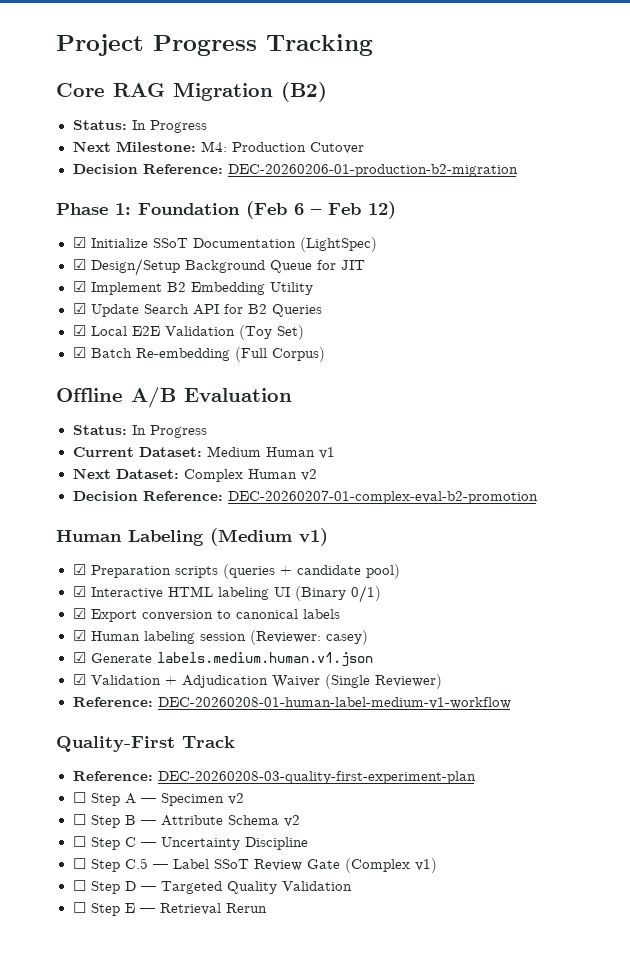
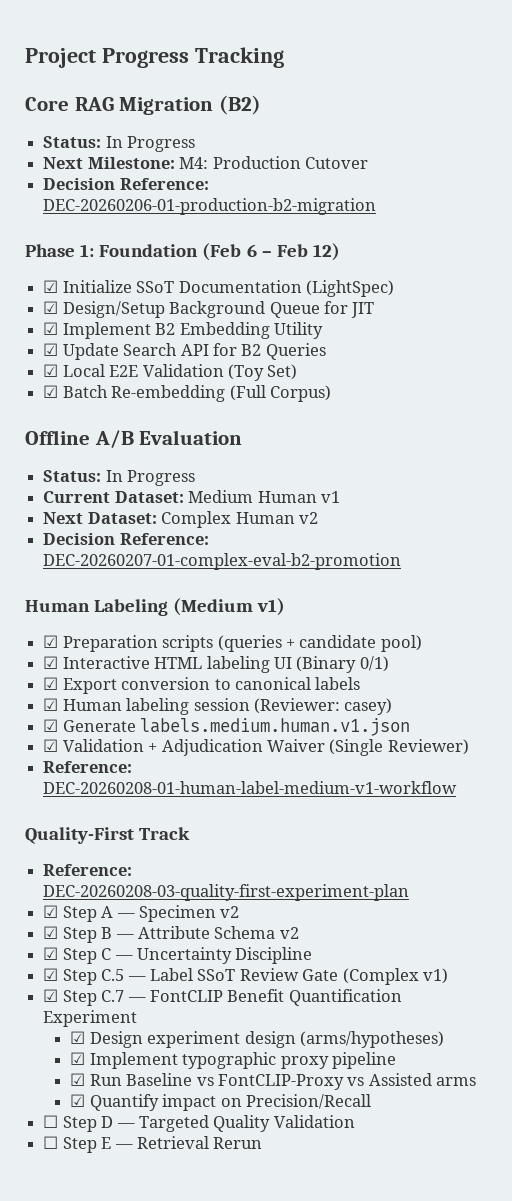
- ☐ Step A — Specimen v2
+ ☑ Step A — Specimen v2
- ☐ Step B — Attribute Schema v2
+ ☑ Step B — Attribute Schema v2
- ☐ Step C — Uncertainty Discipline
+ ☑ Step C — Uncertainty Discipline
- ☐ Step C.5 — Label SSoT Review Gate (Complex v1)
+ ☑ Step C.5 — Label SSoT Review Gate (Complex v1)
+ ☑ Step C.7 — FontCLIP Benefit Quantification Experiment
+ ☑ Design experiment design (arms/hypotheses)
+ ☑ Implement typographic proxy pipeline
+ ☑ Run Baseline vs FontCLIP-Proxy vs Assisted arms
+ ☑ Quantify impact on Precision/Recall

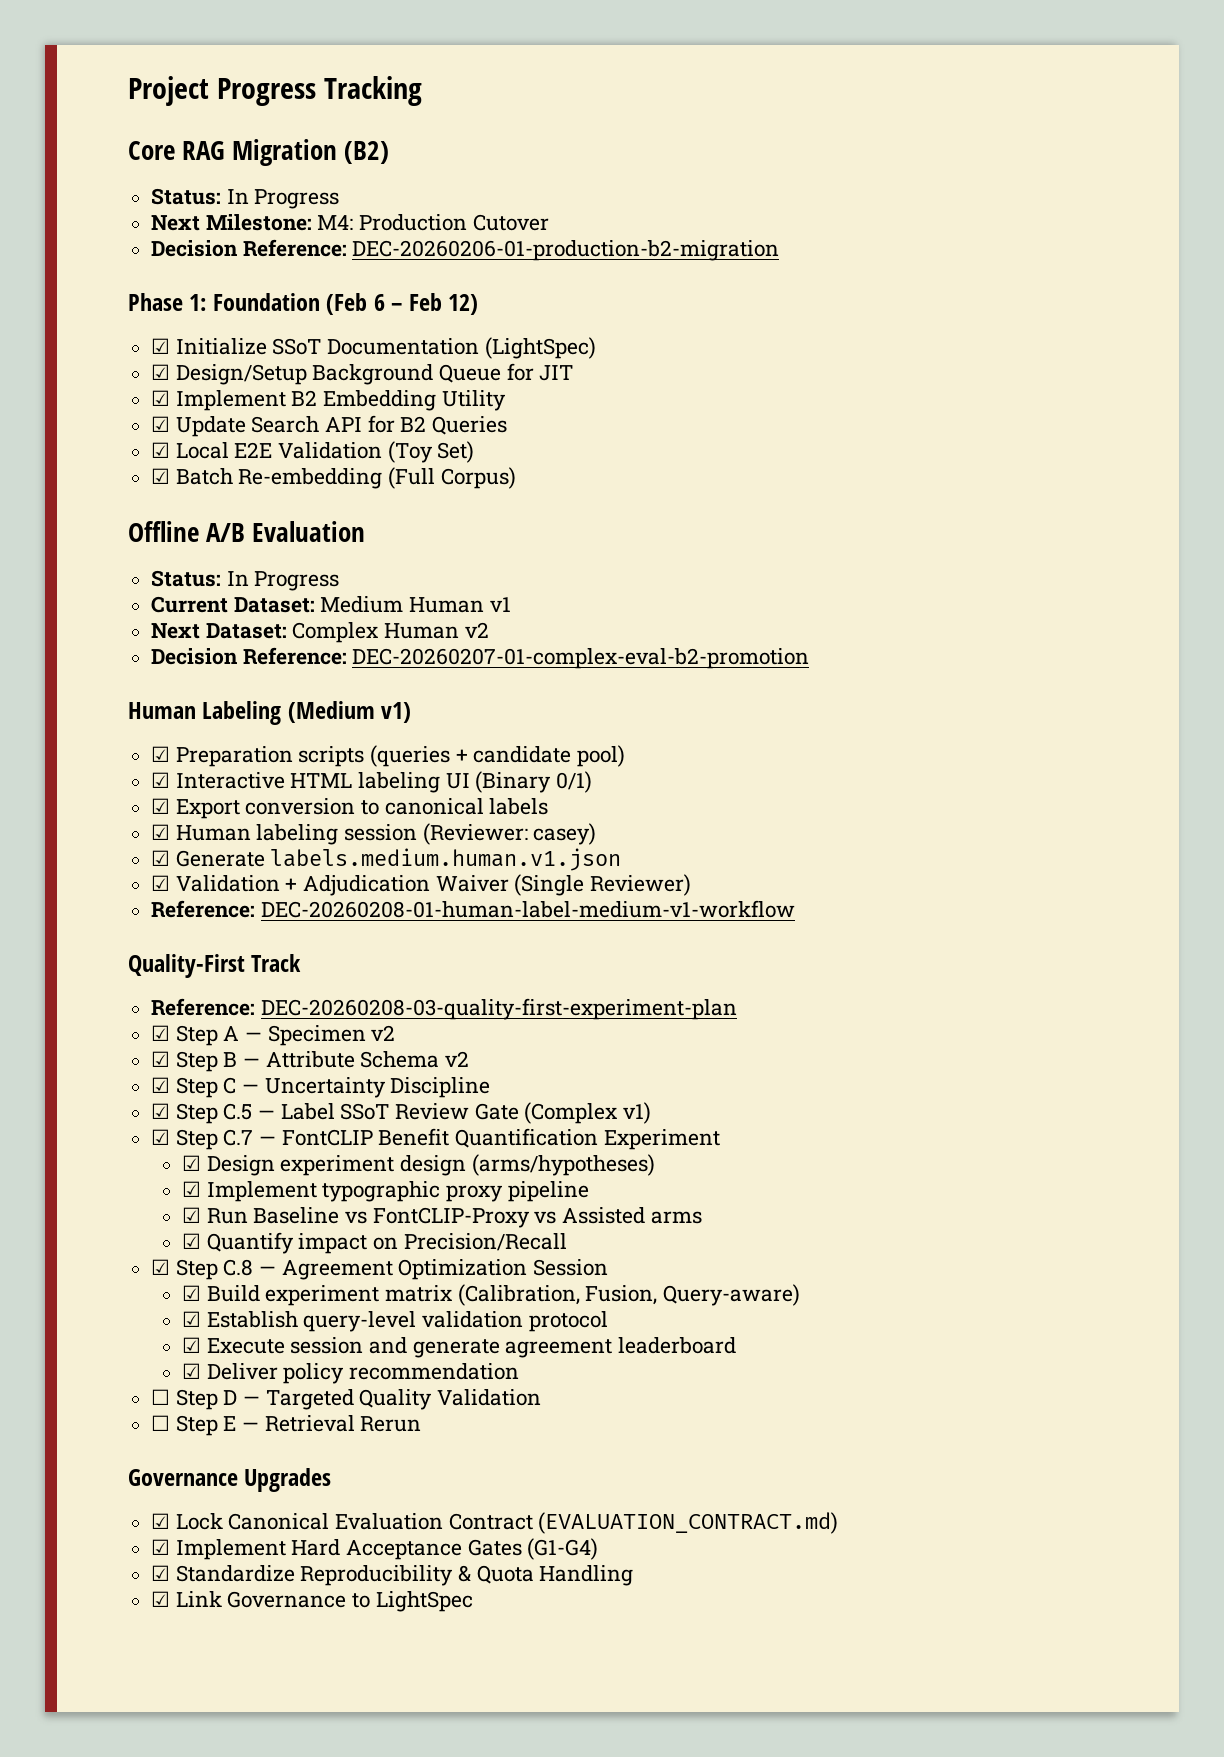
+ ☑ Step C.8 — Agreement Optimization Session
+ ☑ Build experiment matrix (Calibration, Fusion, Query-aware)
+ ☑ Establish query-level validation protocol
+ ☑ Execute session and generate agreement leaderboard
+ ☑ Deliver policy recommendation
+ Governance Upgrades
+ ☑ Lock Canonical Evaluation Contract (EVALUATION_CONTRACT.md)
+ ☑ Implement Hard Acceptance Gates (G1-G4)
+ ☑ Standardize Reproducibility & Quota Handling
+ ☑ Link Governance to LightSpec

